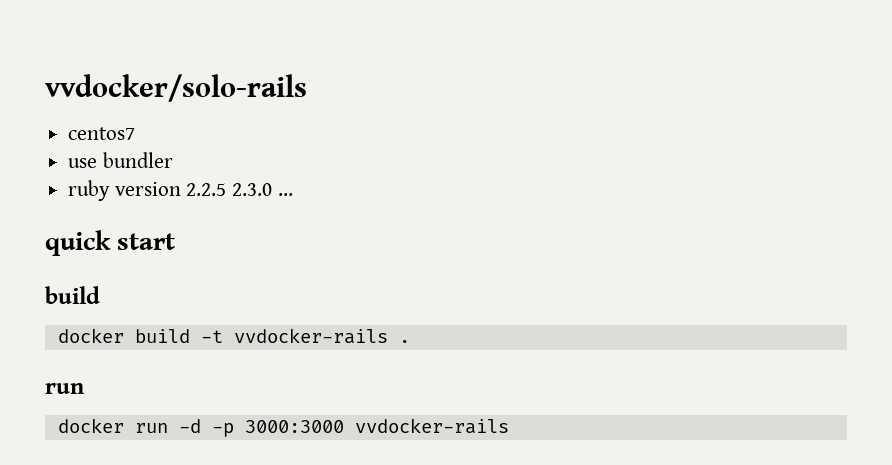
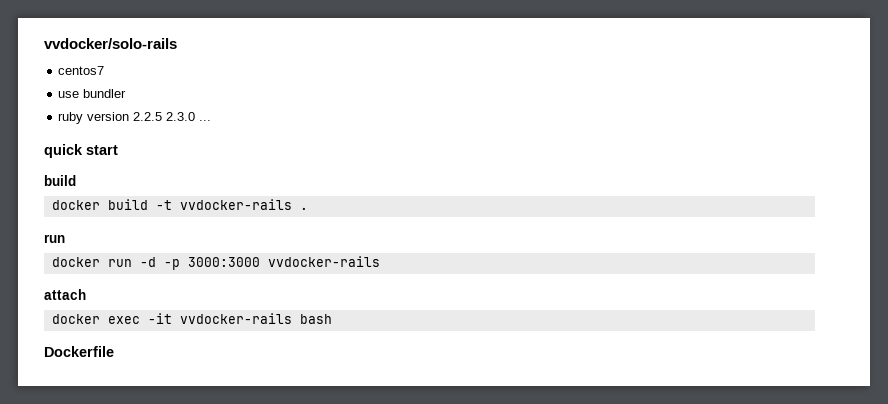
+ attach
+ docker exec -it vvdocker-rails bash
+ Dockerfile

